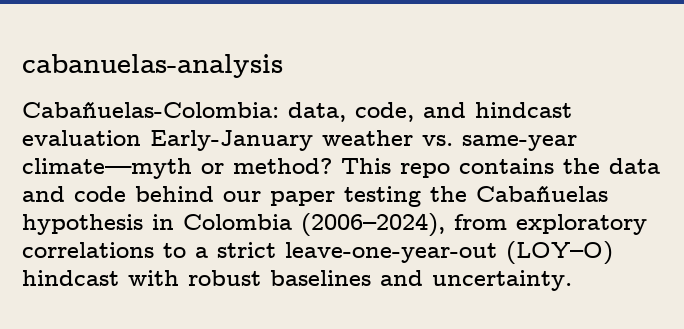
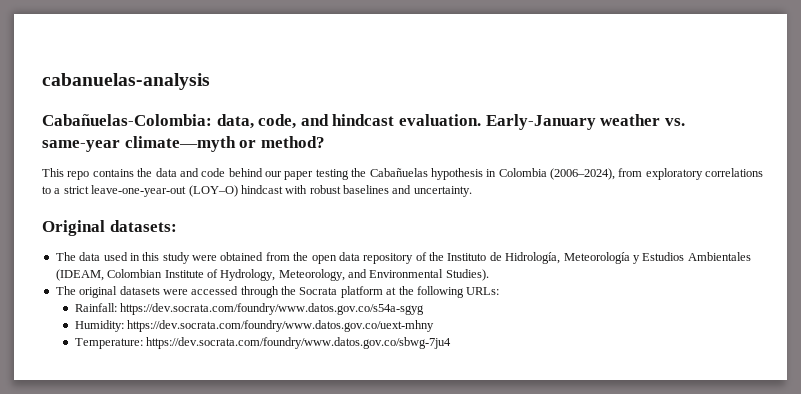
- Cabañuelas-Colombia: data, code, and hindcast evaluation Early-January weather vs. same-year climate—myth or method? This repo contains the data and code behind our paper testing the Cabañuelas hypothesis in Colombia (2006–2024), from exploratory correlations to a strict leave-one-year-out (LOY–O) hindcast with robust baselines and uncertainty.
+ Cabañuelas-Colombia: data, code, and hindcast evaluation. Early-January weather vs. same-year climate—myth or method?
+ This repo contains the data and code behind our paper testing the Cabañuelas hypothesis in Colombia (2006–2024), from exploratory correlations to a strict leave-one-year-out (LOY–O) hindcast with robust baselines and uncertainty.
+ Original datasets:
+ The data used in this study were obtained from the open data repository of the Instituto de Hidrología, Meteorología y Estudios Ambientales (IDEAM, Colombian Institute of Hydrology, Meteorology, and Environmental Studies).
+ The original datasets were accessed through the Socrata platform at the following URLs:
+ Rainfall: https://dev.socrata.com/foundry/www.datos.gov.co/s54a-sgyg
+ Humidity: https://dev.socrata.com/foundry/www.datos.gov.co/uext-mhny
+ Temperature: https://dev.socrata.com/foundry/www.datos.gov.co/sbwg-7ju4

